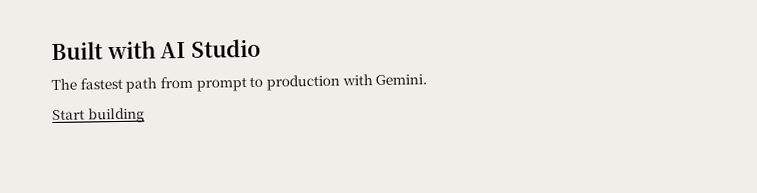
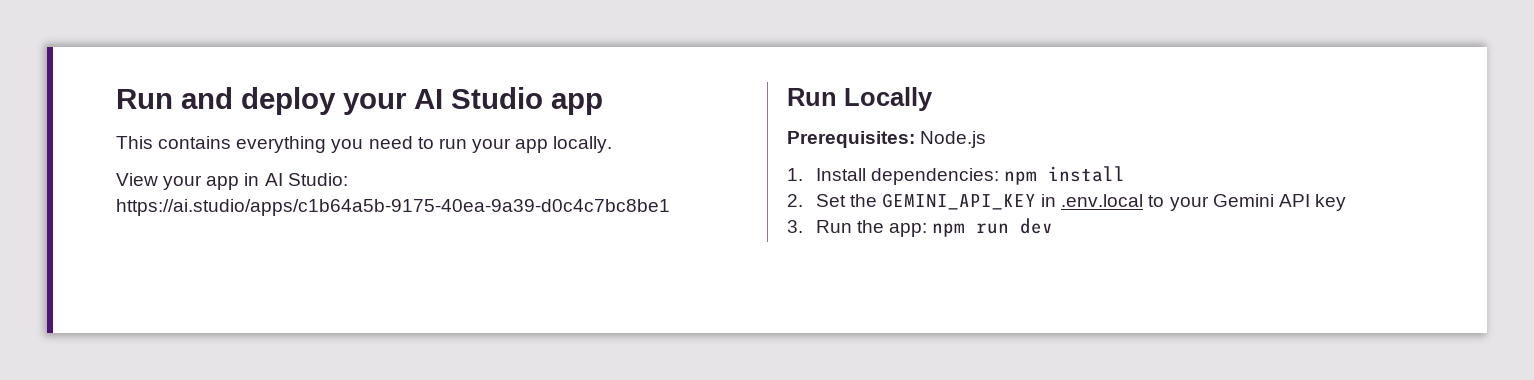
- Built with AI Studio
- The fastest path from prompt to production with Gemini.
- Start building
+ Run and deploy your AI Studio app
+ This contains everything you need to run your app locally.
+ View your app in AI Studio: https://ai.studio/apps/c1b64a5b-9175-40ea-9a39-d0c4c7bc8be1
+ Run Locally
+ Prerequisites: Node.js
+ 1. Install dependencies: npm install
+ 2. Set the GEMINI_API_KEY in .env.local to your Gemini API key
+ 3. Run the app: npm run dev

